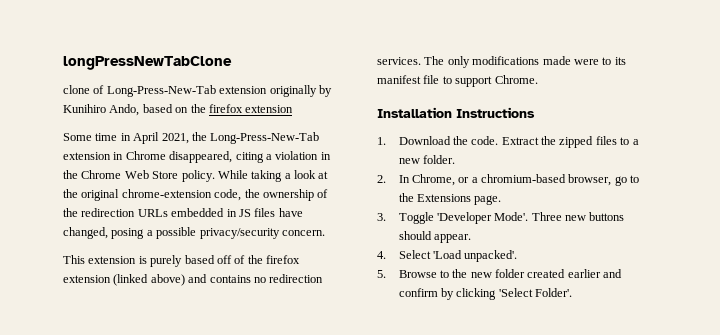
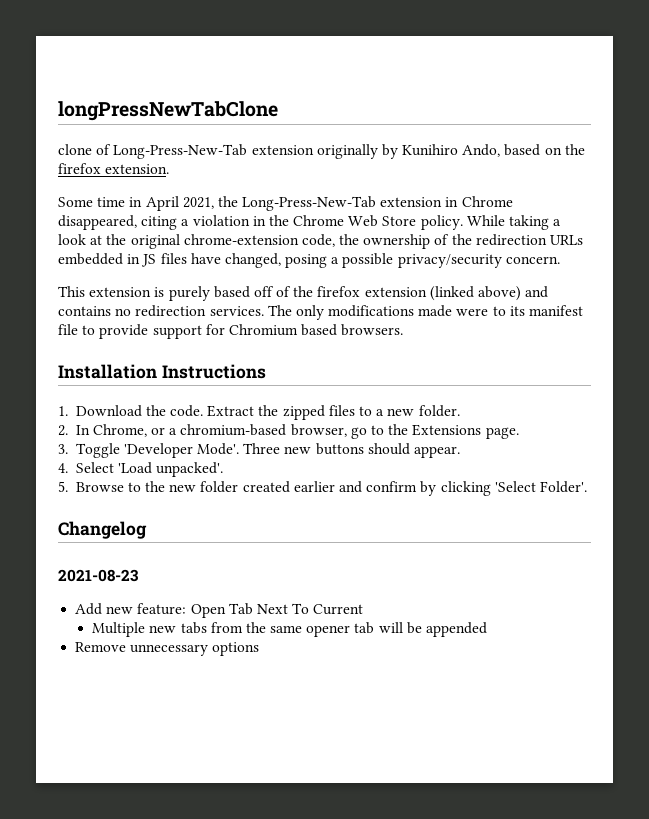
- clone of Long-Press-New-Tab extension originally by Kunihiro Ando, based on the firefox extension
+ clone of Long-Press-New-Tab extension originally by Kunihiro Ando, based on the firefox extension.
- The only modifications made were to its manifest file to support Chrome.
+ The only modifications made were to its manifest file to provide support for Chromium based browsers.
+ Changelog
+ 2021-08-23
+ Add new feature: Open Tab Next To Current
+ Multiple new tabs from the same opener tab will be appended
+ Remove unnecessary options

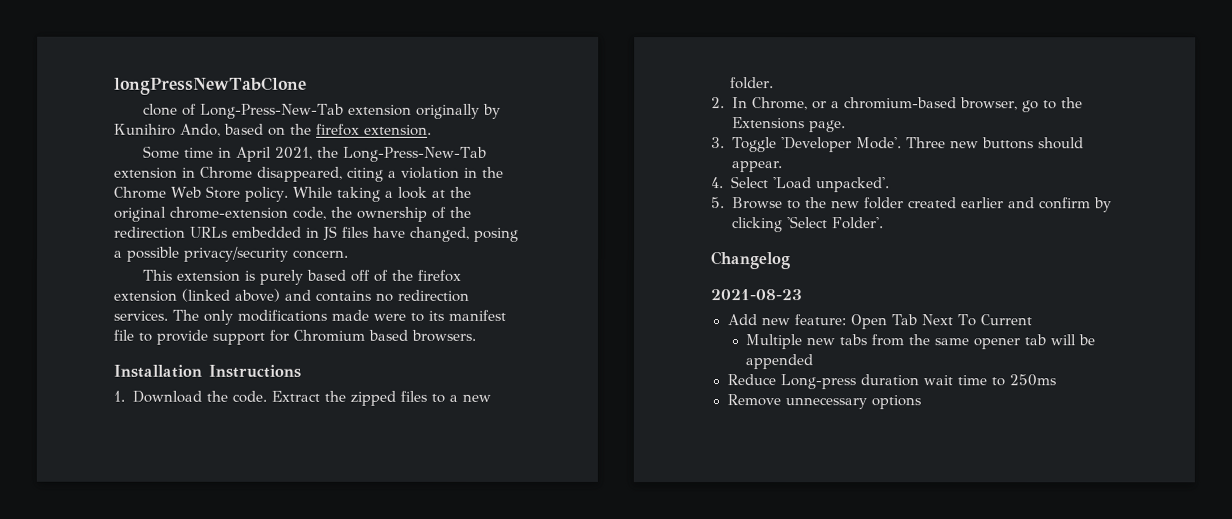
+ Reduce Long-press duration wait time to 250ms

